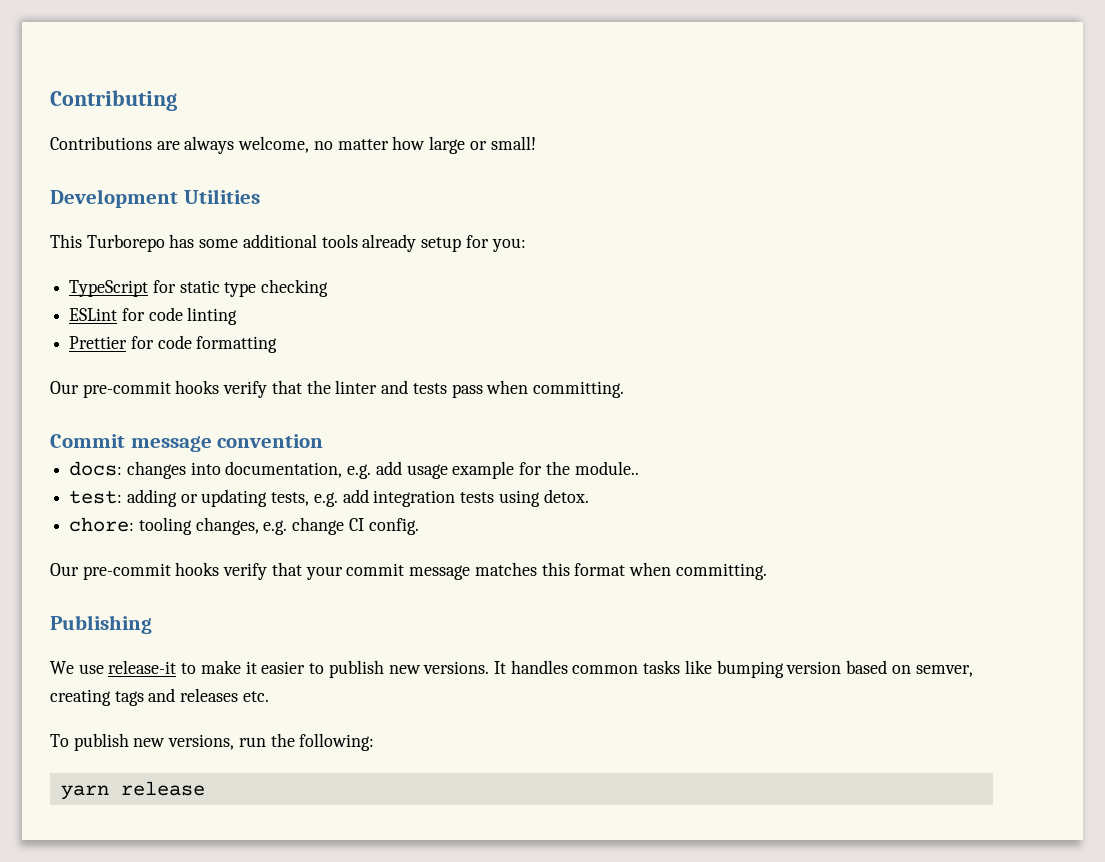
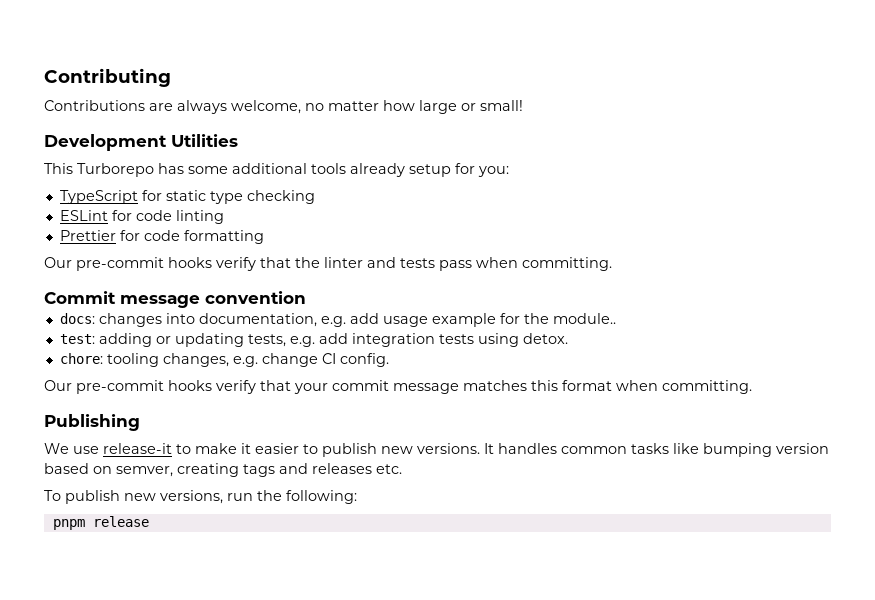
- yarn release
+ pnpm release

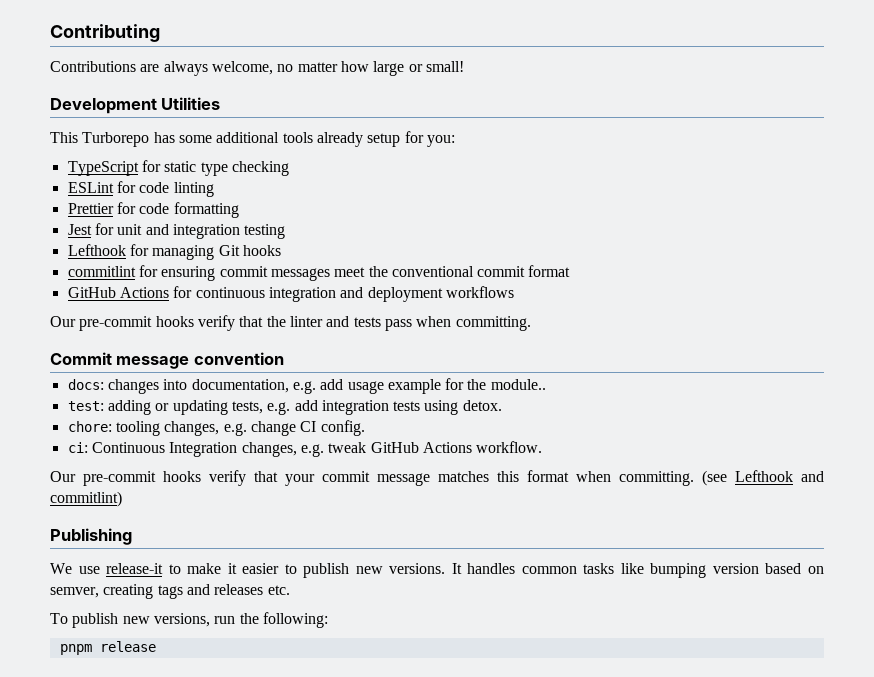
+ Jest for unit and integration testing
+ Lefthook for managing Git hooks
+ commitlint for ensuring commit messages meet the conventional commit format
+ GitHub Actions for continuous integration and deployment workflows
+ ci: Continuous Integration changes, e.g. tweak GitHub Actions workflow.
+ (see Lefthook and commitlint)

